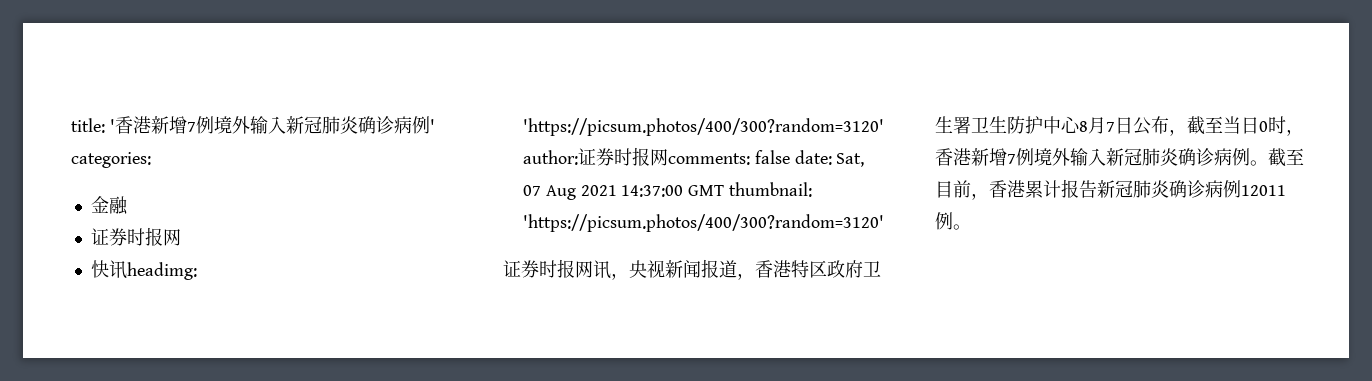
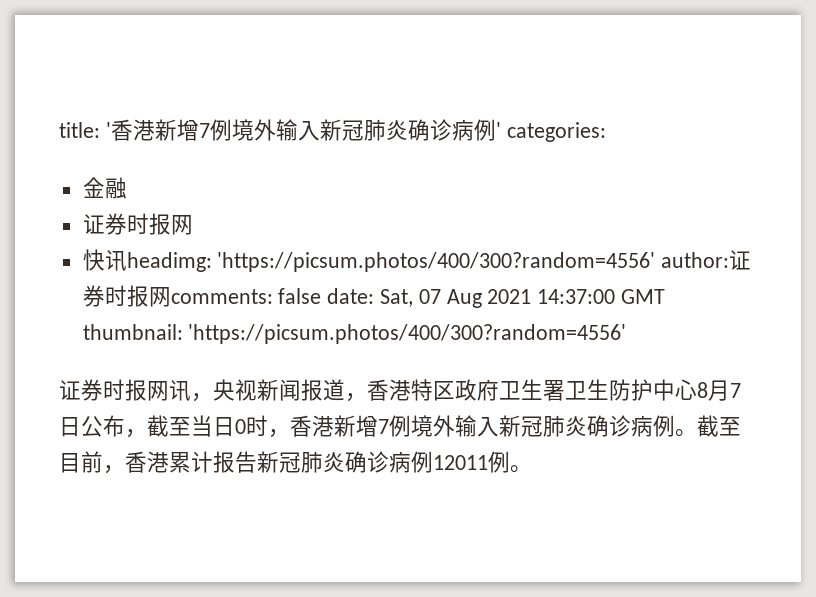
- 快讯headimg: 'https://picsum.photos/400/300?random=3120' author:证券时报网comments: false date: Sat, 07 Aug 2021 14:37:00 GMT thumbnail: 'https://picsum.photos/400/300?random=3120'
+ 快讯headimg: 'https://picsum.photos/400/300?random=4556' author:证券时报网comments: false date: Sat, 07 Aug 2021 14:37:00 GMT thumbnail: 'https://picsum.photos/400/300?random=4556'

